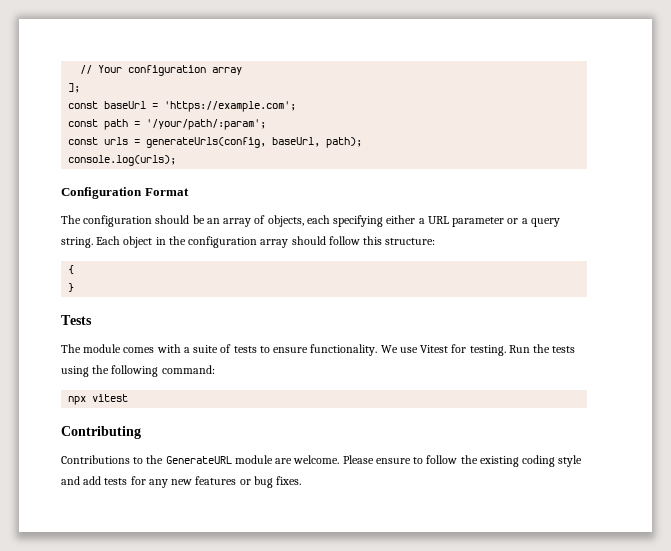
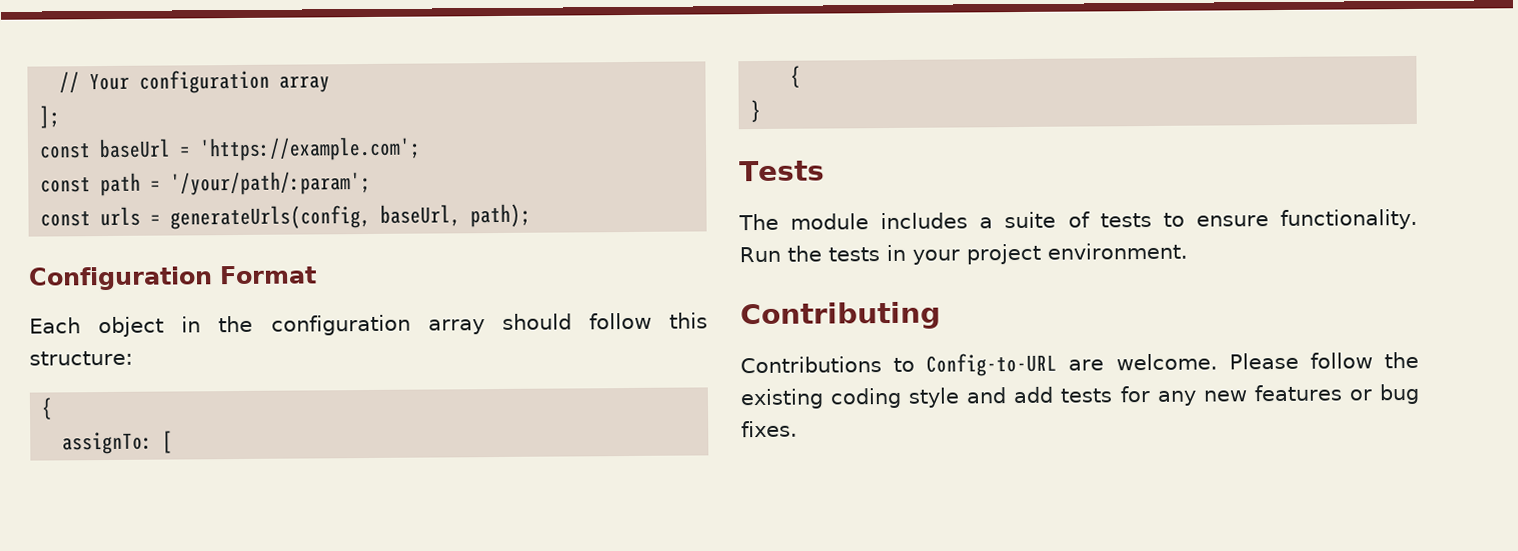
- console.log(urls);
- The configuration should be an array of objects, each specifying either a URL parameter or a query string.
+ assignTo: [
+ {
- The module comes with a suite of tests to ensure functionality.
+ The module includes a suite of tests to ensure functionality.
- We use Vitest for testing. Run the tests using the following command:
- npx vitest
+ Run the tests in your project environment.
- Contributions to the GenerateURL module are welcome.
+ Contributions to Config-to-URL are welcome.
- Please ensure to follow the existing coding style and add tests for any new features or bug fixes.
+ Please follow the existing coding style and add tests for any new features or bug fixes.

